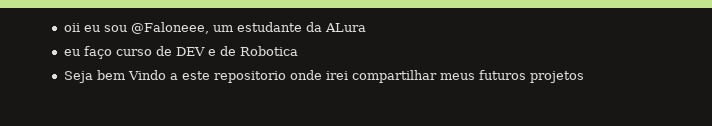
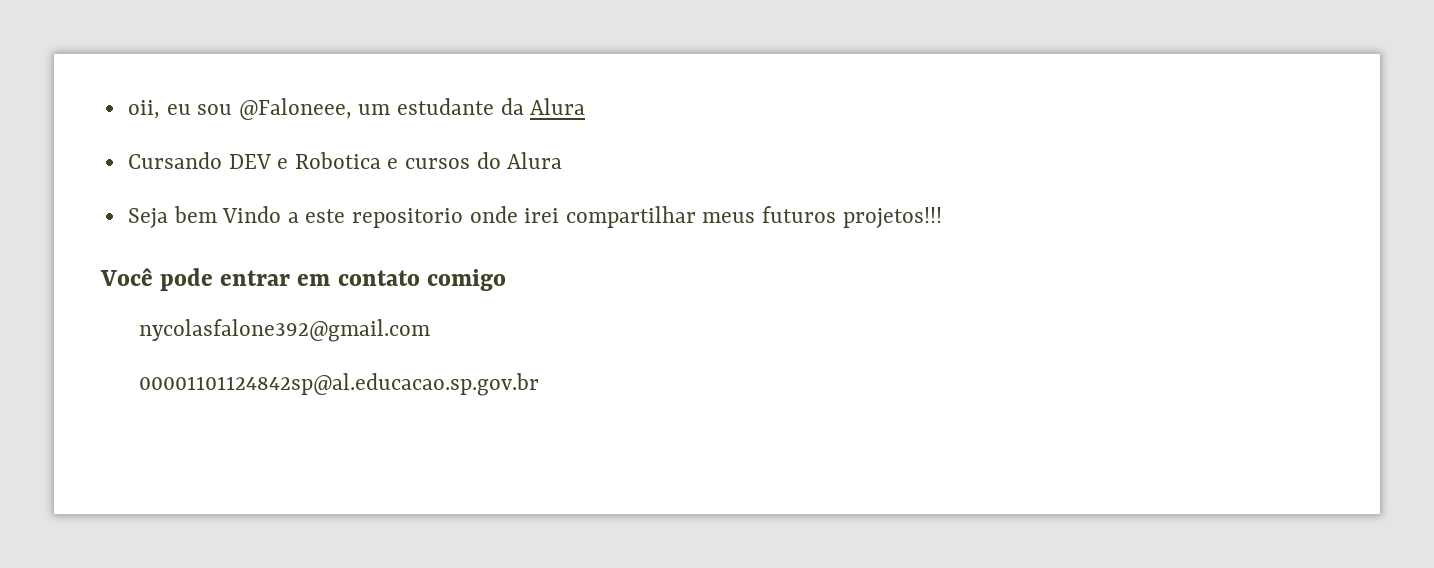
- oii eu sou @Faloneee, um estudante da ALura
- eu faço curso de DEV e de Robotica
+ oii, eu sou @Faloneee, um estudante da Alura
+ Cursando DEV e Robotica e cursos do Alura
- Seja bem Vindo a este repositorio onde irei compartilhar meus futuros projetos
+ Seja bem Vindo a este repositorio onde irei compartilhar meus futuros projetos!!!
+ Você pode entrar em contato comigo
+ nycolasfalone392@gmail.com
+ 00001101124842sp@al.educacao.sp.gov.br

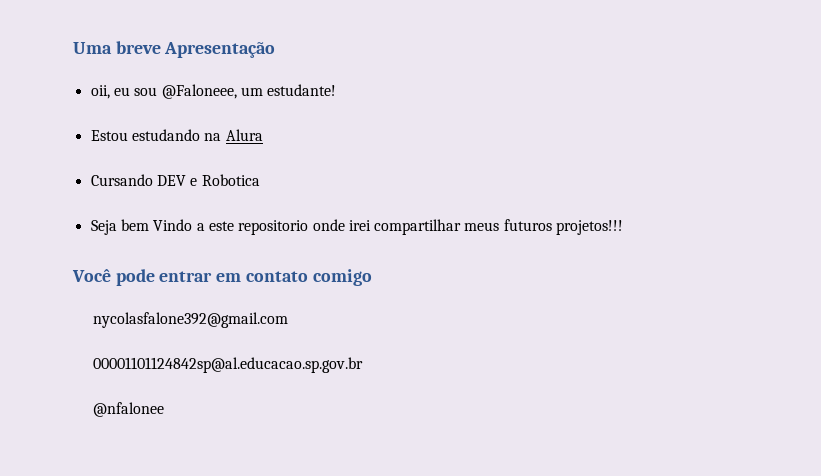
+ Uma breve Apresentação
- oii, eu sou @Faloneee, um estudante da Alura
+ oii, eu sou @Faloneee, um estudante!
+ Estou estudando na Alura
- Cursando DEV e Robotica e cursos do Alura
+ Cursando DEV e Robotica
+ @nfalonee

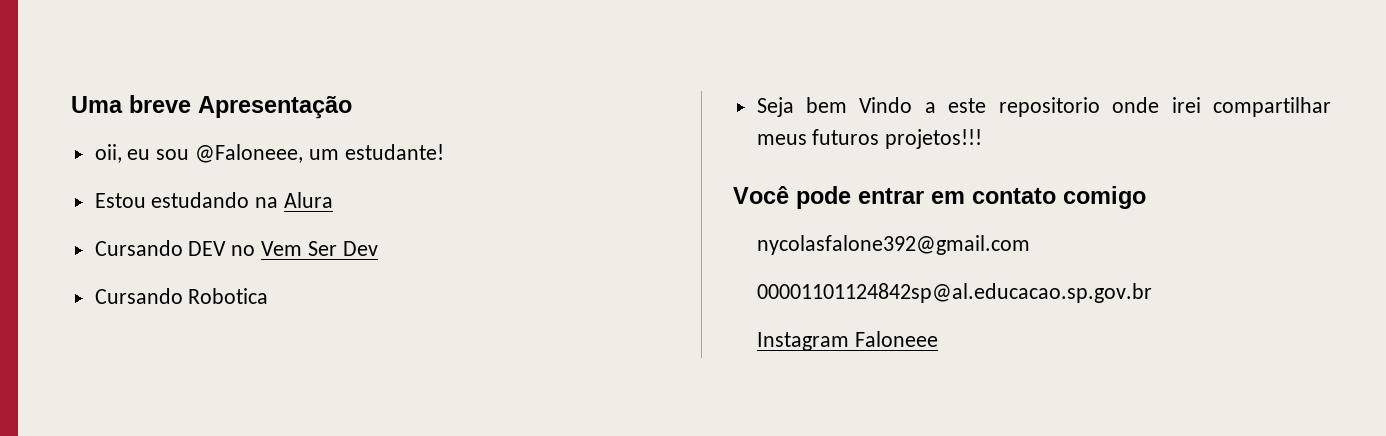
- Cursando DEV e Robotica
+ Cursando DEV no Vem Ser Dev
+ Cursando Robotica
- @nfalonee
+ Instagram Faloneee

